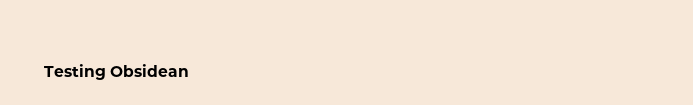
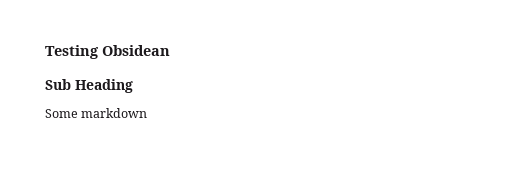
+ Sub Heading
+ Some markdown

